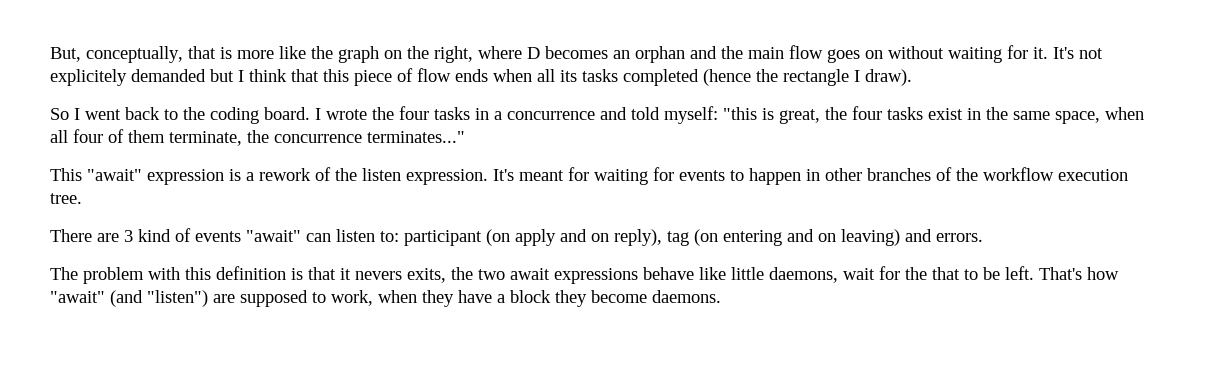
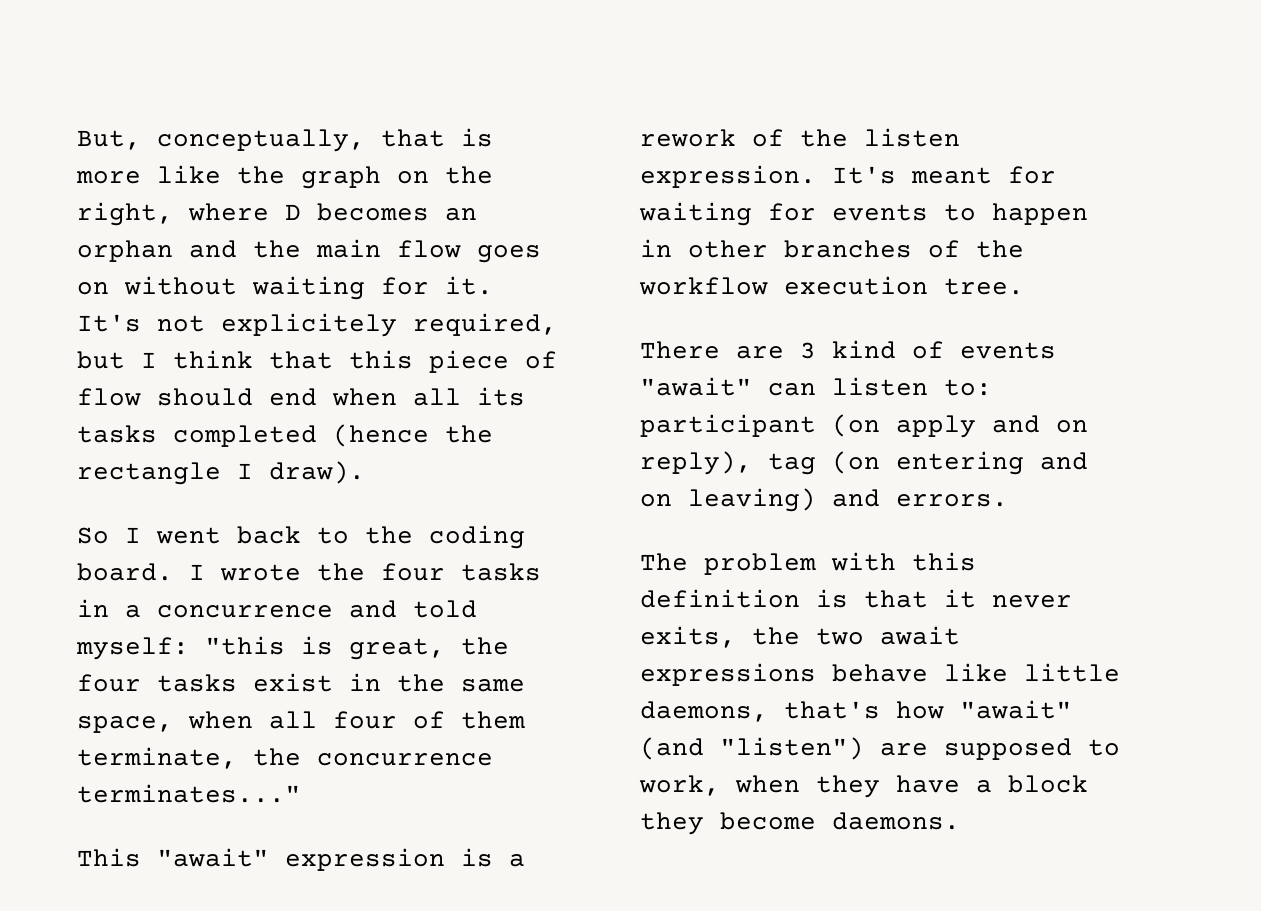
- It's not explicitely demanded but I think that this piece of flow ends when all its tasks completed (hence the rectangle I draw).
+ It's not explicitely required, but I think that this piece of flow should end when all its tasks completed (hence the rectangle I draw).
- The problem with this definition is that it nevers exits, the two await expressions behave like little daemons, wait for the that to be left. That's how "await" (and "listen") are supposed to work, when they have a block they become daemons.
+ The problem with this definition is that it never exits, the two await expressions behave like little daemons, that's how "await" (and "listen") are supposed to work, when they have a block they become daemons.

